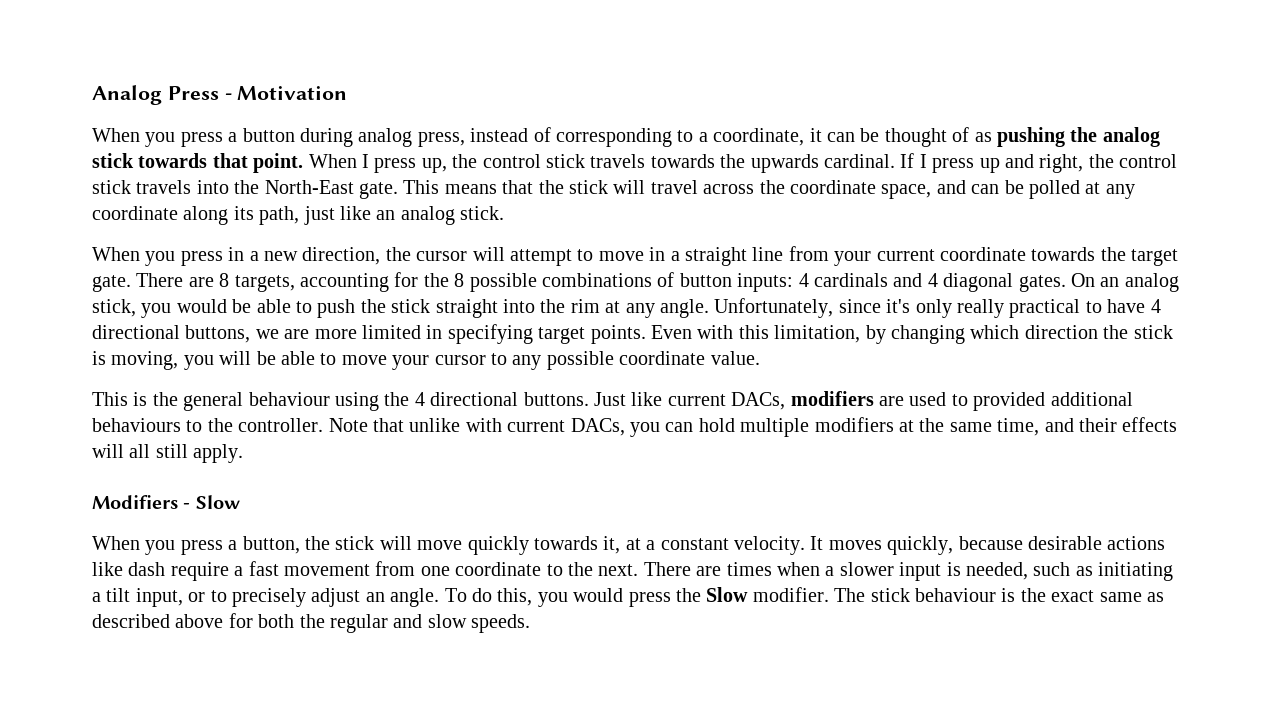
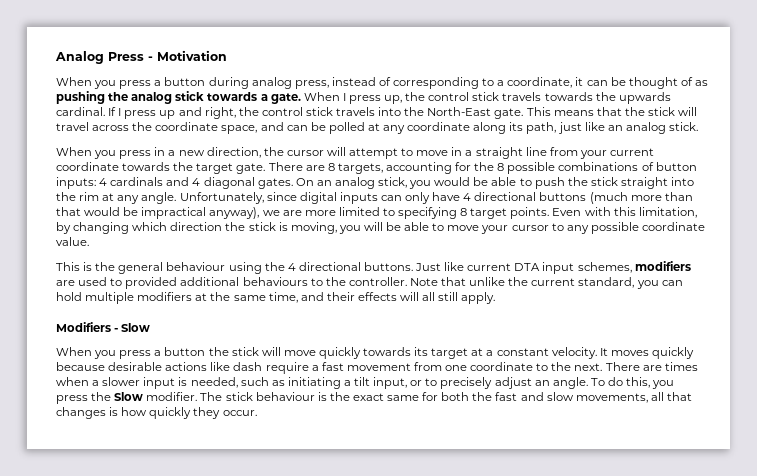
- When you press a button during analog press, instead of corresponding to a coordinate, it can be thought of as pushing the analog stick towards that point.
+ When you press a button during analog press, instead of corresponding to a coordinate, it can be thought of as pushing the analog stick towards a gate.
- Unfortunately, since it's only really practical to have 4 directional buttons, we are more limited in specifying target points.
+ Unfortunately, since digital inputs can only have 4 directional buttons (much more than that would be impractical anyway), we are more limited to specifying 8 target points.
- Just like current DACs, modifiers are used to provided additional behaviours to the controller.
+ Just like current DTA input schemes, modifiers are used to provided additional behaviours to the controller.
- Note that unlike with current DACs, you can hold multiple modifiers at the same time, and their effects will all still apply.
+ Note that unlike the current standard, you can hold multiple modifiers at the same time, and their effects will all still apply.
- When you press a button, the stick will move quickly towards it, at a constant velocity.
+ When you press a button the stick will move quickly towards its target at a constant velocity.
- It moves quickly, because desirable actions like dash require a fast movement from one coordinate to the next.
+ It moves quickly because desirable actions like dash require a fast movement from one coordinate to the next.
- To do this, you would press the Slow modifier.
+ To do this, you press the Slow modifier.
- The stick behaviour is the exact same as described above for both the regular and slow speeds.
+ The stick behaviour is the exact same for both the fast and slow movements, all that changes is how quickly they occur.

